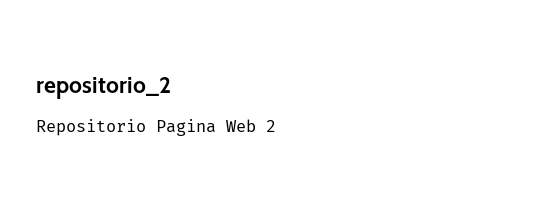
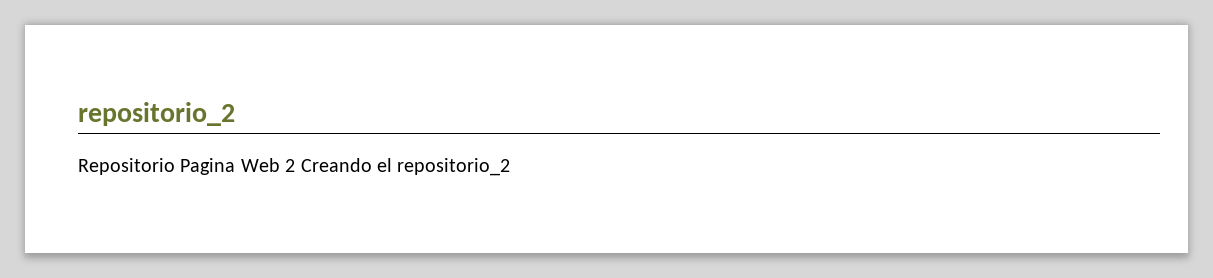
- Repositorio Pagina Web 2
+ Repositorio Pagina Web 2 Creando el repositorio_2

